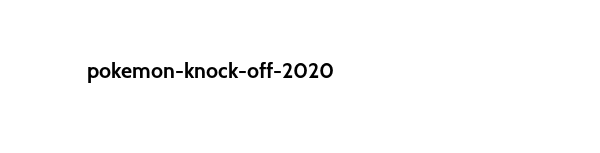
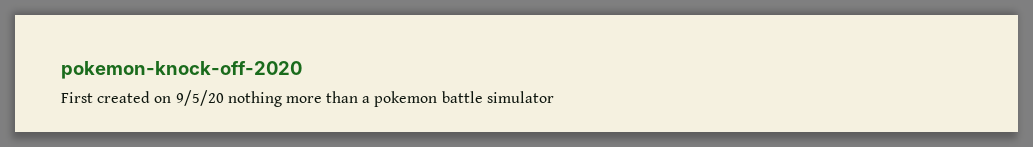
+ First created on 9/5/20 nothing more than a pokemon battle simulator

